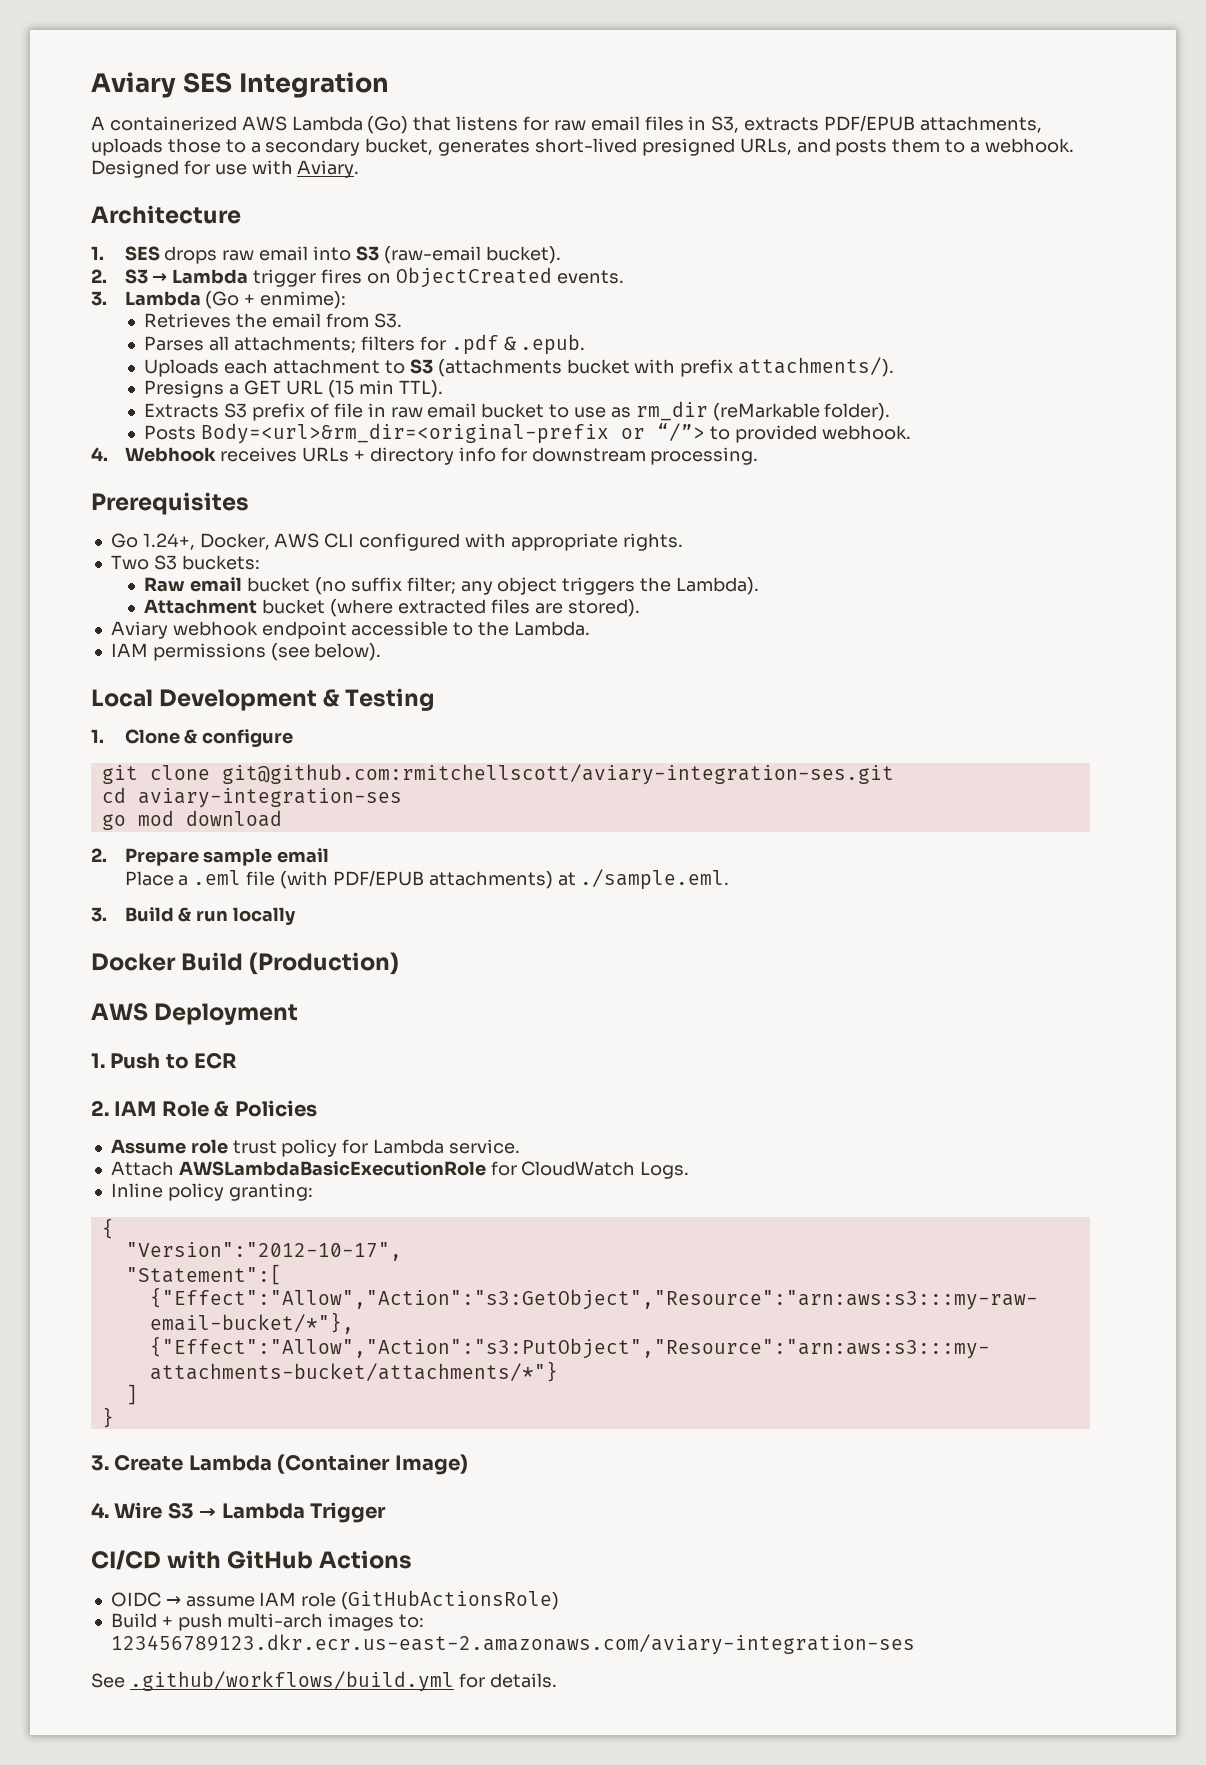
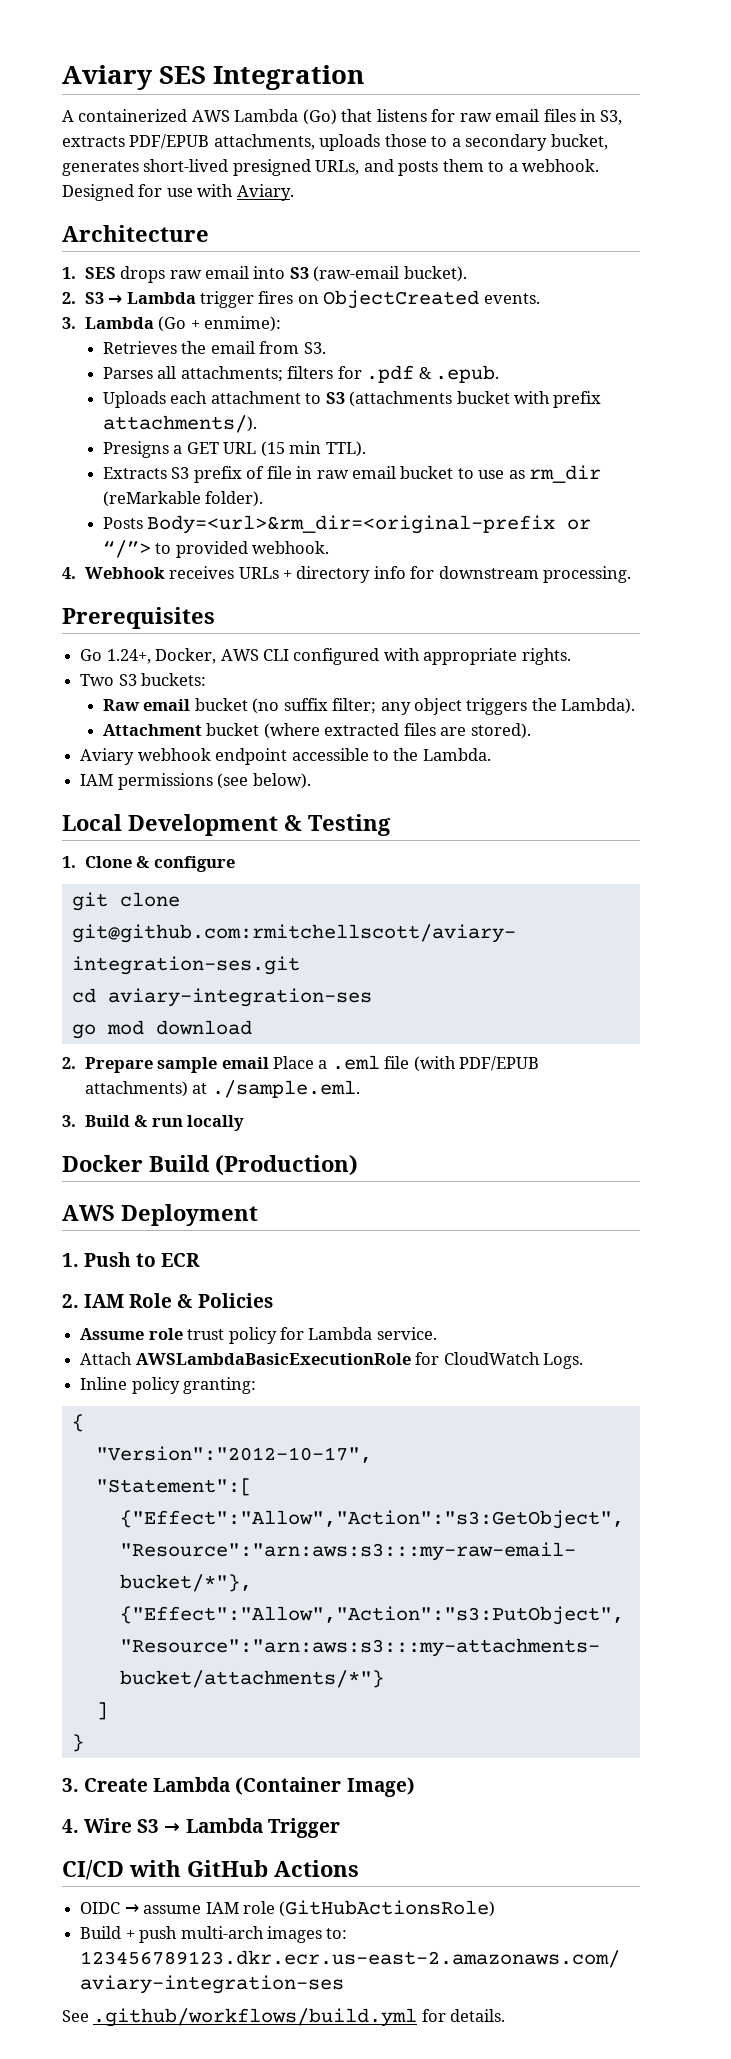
- 2. Prepare sample email
- Place a .eml file (with PDF/EPUB attachments) at ./sample.eml.
+ 2. Prepare sample email Place a .eml file (with PDF/EPUB attachments) at ./sample.eml.

